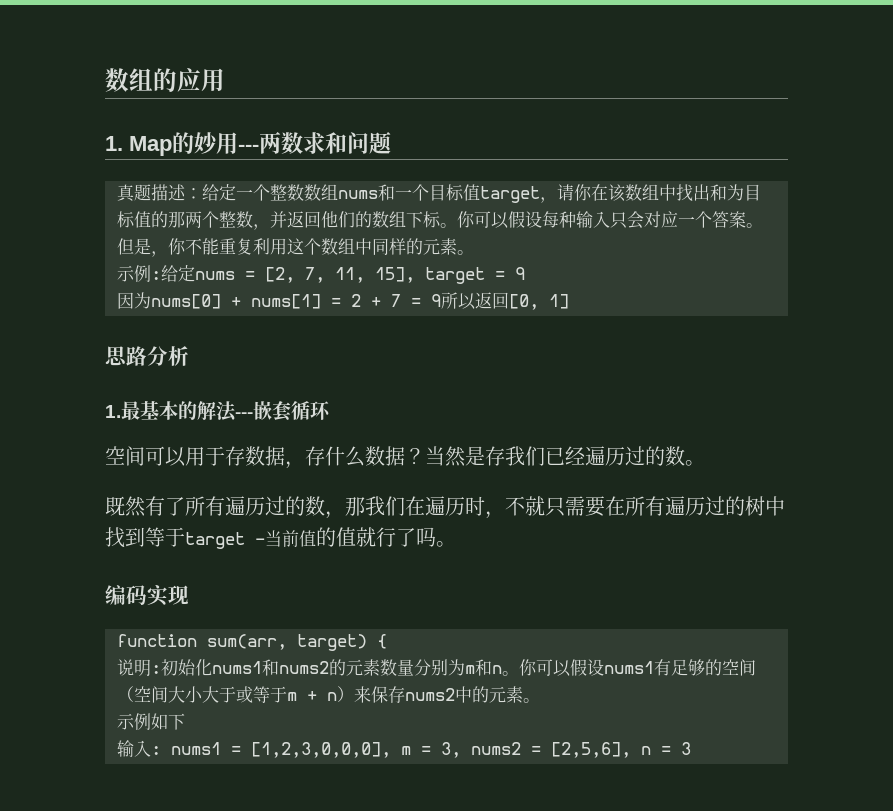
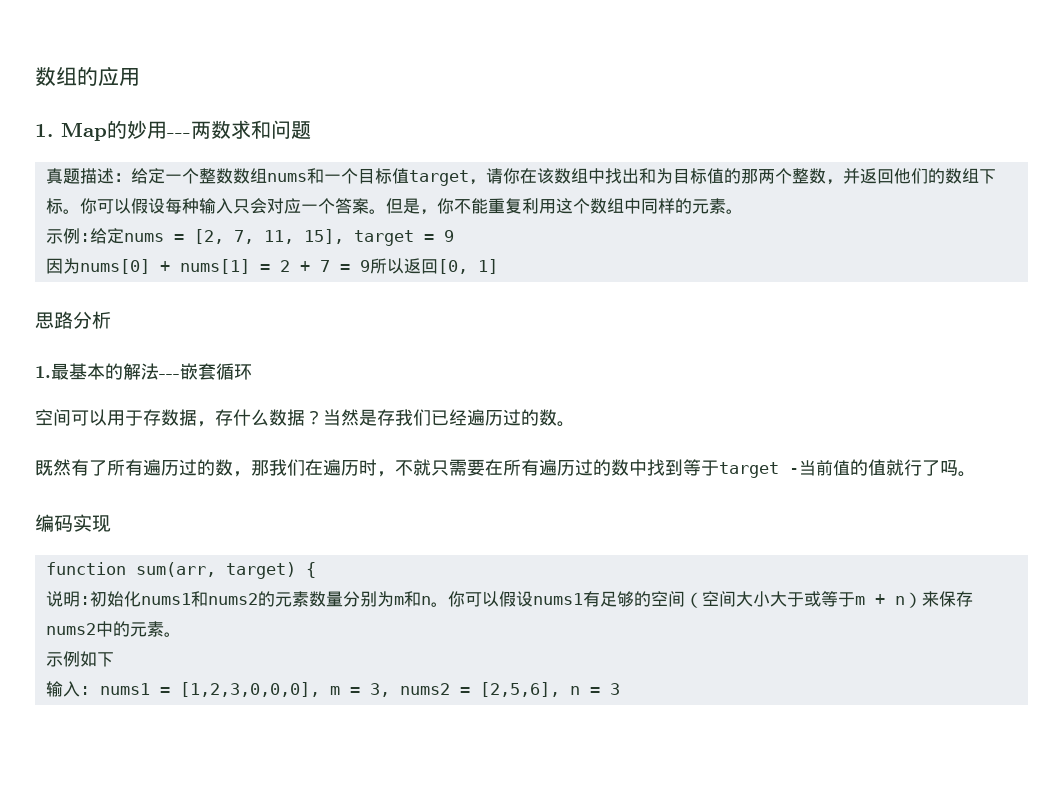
- 既然有了所有遍历过的数，那我们在遍历时，不就只需要在所有遍历过的树中找到等于target -当前值的值就行了吗。
+ 既然有了所有遍历过的数，那我们在遍历时，不就只需要在所有遍历过的数中找到等于target -当前值的值就行了吗。

